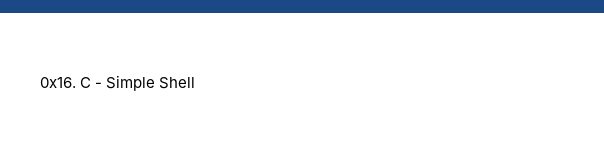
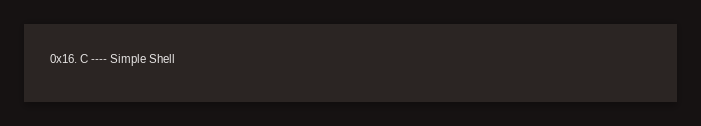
- C - Simple Shell
+ C ---- Simple Shell

